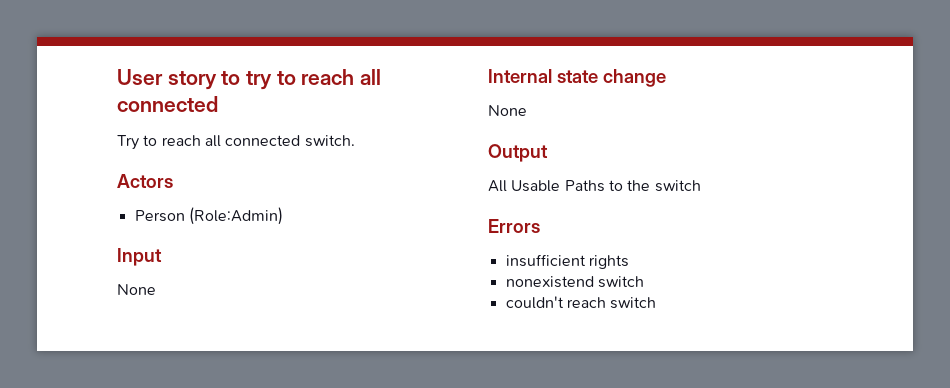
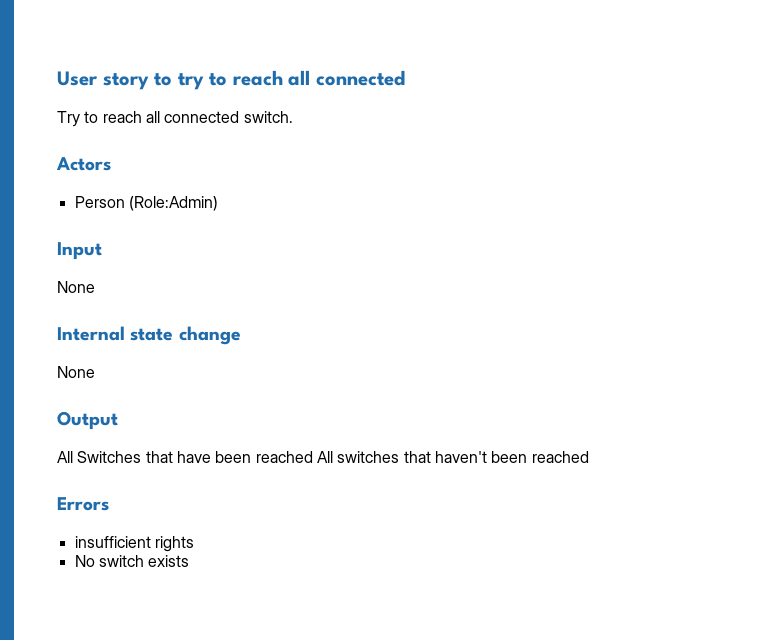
- All Usable Paths to the switch
+ All Switches that have been reached All switches that haven't been reached
- nonexistend switch
- couldn't reach switch
+ No switch exists

